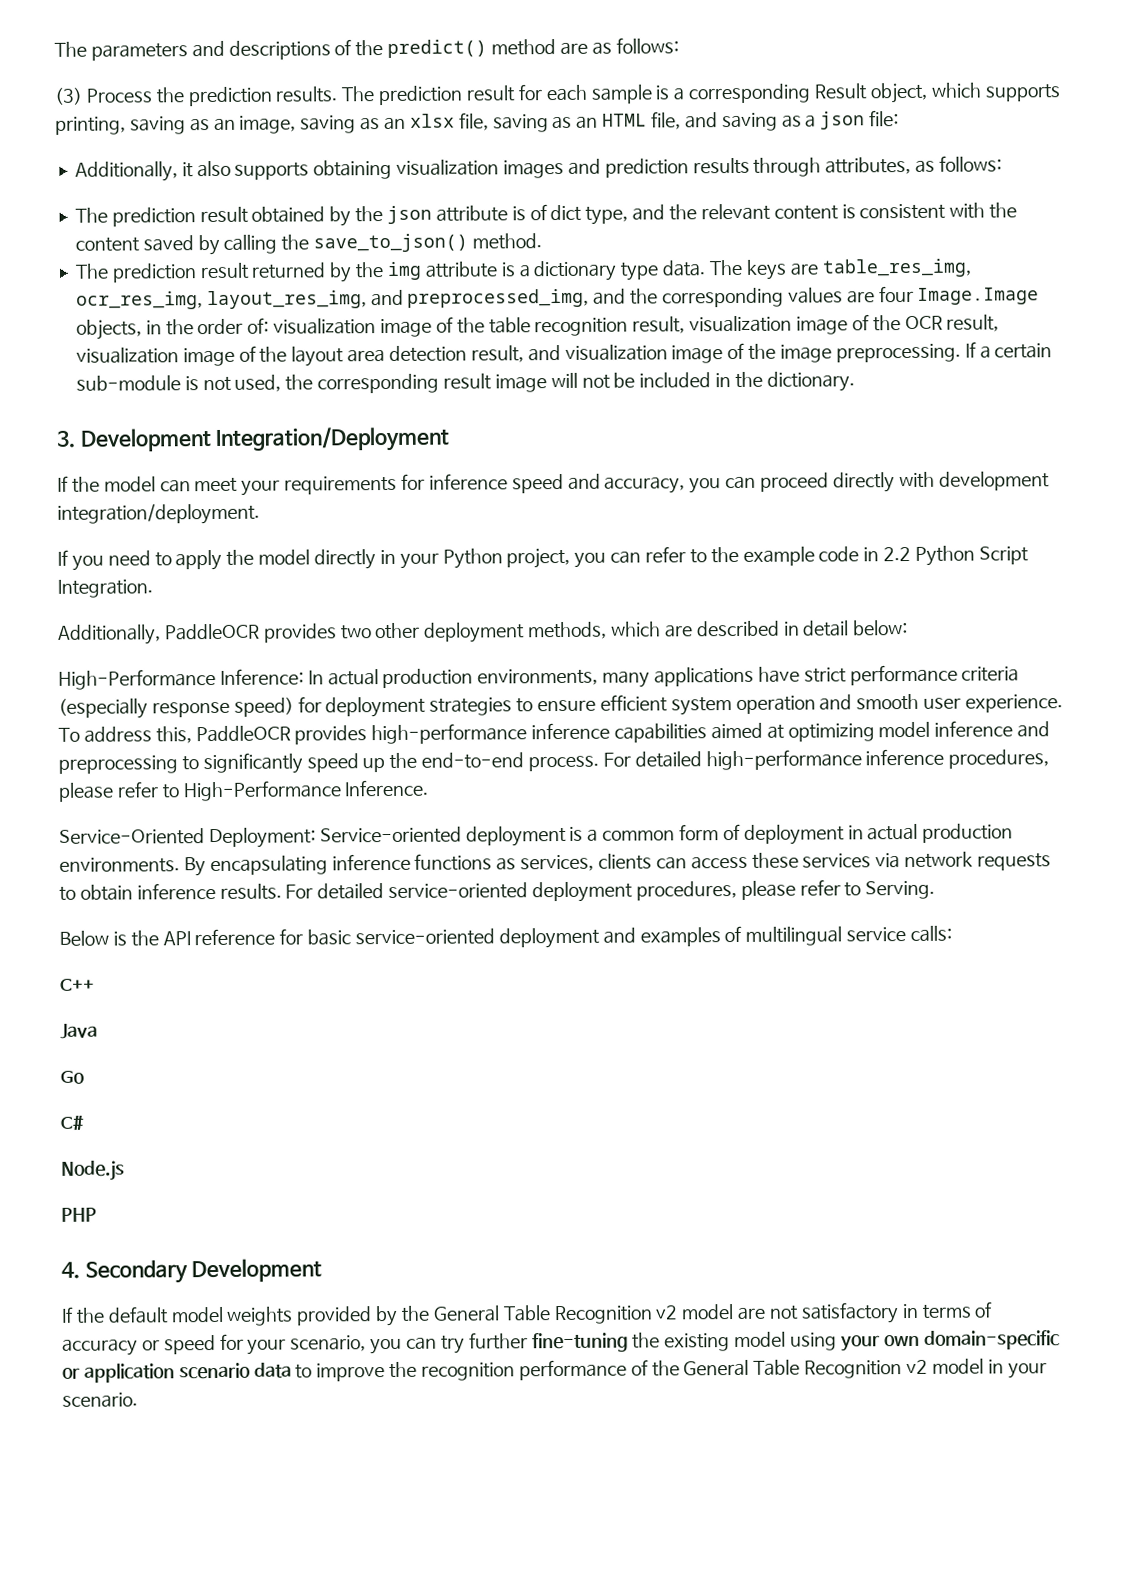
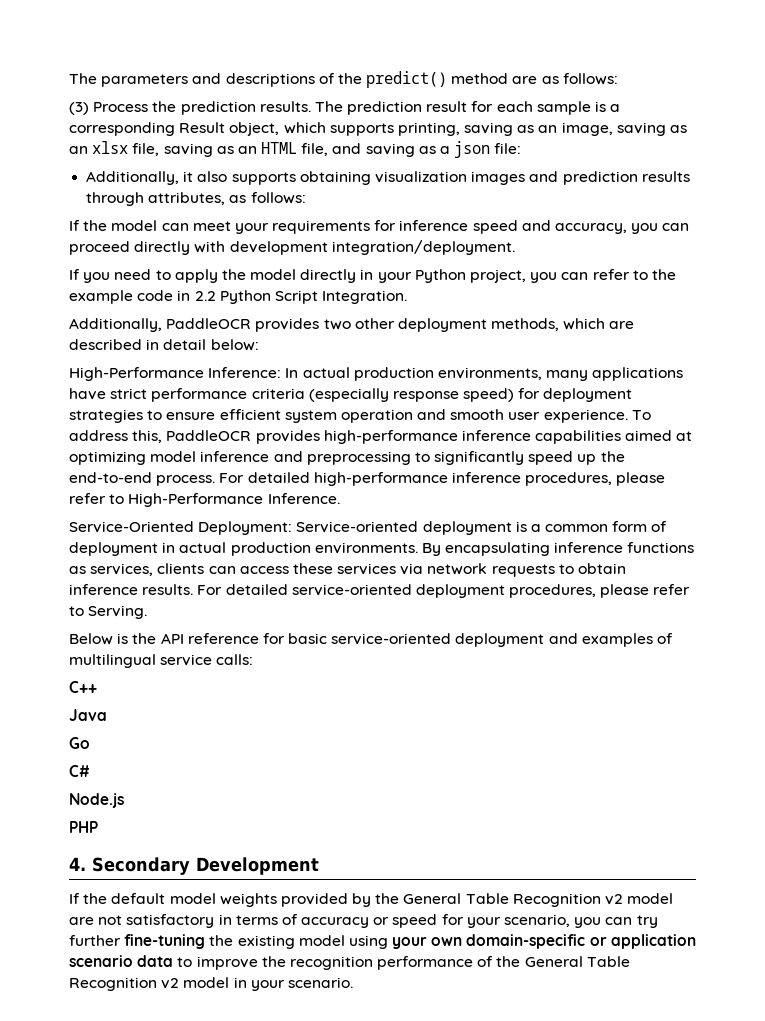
- The prediction result obtained by the json attribute is of dict type, and the relevant content is consistent with the content saved by calling the save_to_json() method.
- The prediction result returned by the img attribute is a dictionary type data. The keys are table_res_img, ocr_res_img, layout_res_img, and preprocessed_img, and the corresponding values are four Image.Image objects, in the order of: visualization image of the table recognition result, visualization image of the OCR result, visualization image of the layout area detection result, and visualization image of the image preprocessing. If a certain sub-module is not used, the corresponding result image will not be included in the dictionary.
- 3. Development Integration/Deployment

